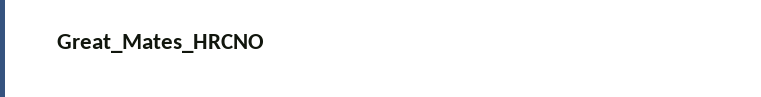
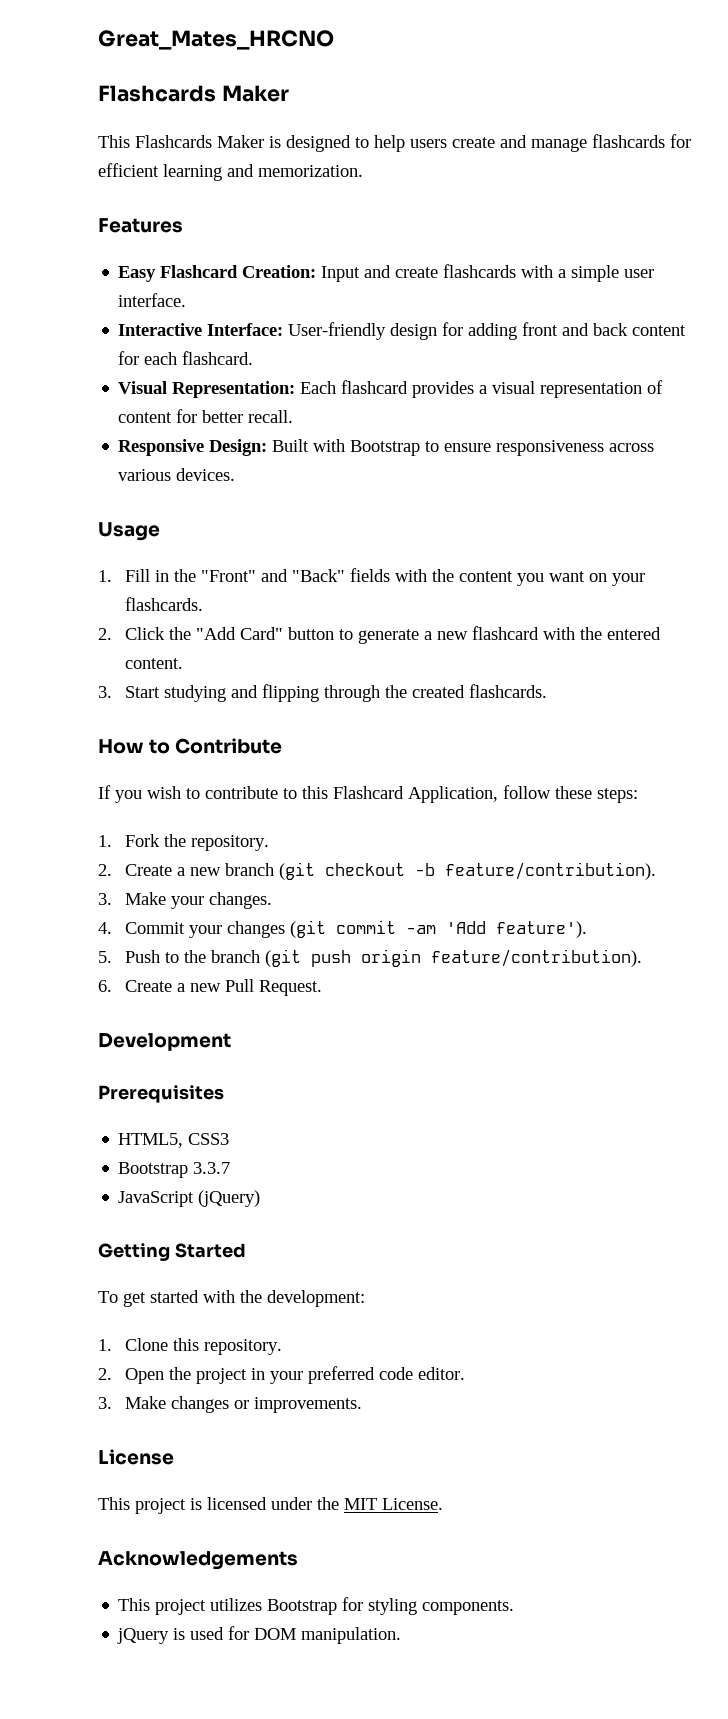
  Great_Mates_HRCNO
+ Flashcards Maker
+ This Flashcards Maker is designed to help users create and manage flashcards for efficient learning and memorization.
+ Features
+ Easy Flashcard Creation: Input and create flashcards with a simple user interface.
+ Interactive Interface: User-friendly design for adding front and back content for each flashcard.
+ Visual Representation: Each flashcard provides a visual representation of content for better recall.
+ Responsive Design: Built with Bootstrap to ensure responsiveness across various devices.
+ Usage
+ 1. Fill in the "Front" and "Back" fields with the content you want on your flashcards.
+ 2. Click the "Add Card" button to generate a new flashcard with the entered content.
+ 3. Start studying and flipping through the created flashcards.
+ How to Contribute
+ If you wish to contribute to this Flashcard Application, follow these steps:
+ 1. Fork the repository.
+ 2. Create a new branch (git checkout -b feature/contribution).
+ 3. Make your changes.
+ 4. Commit your changes (git commit -am 'Add feature').
+ 5. Push to the branch (git push origin feature/contribution).
+ 6. Create a new Pull Request.
+ Development
+ Prerequisites
+ HTML5, CSS3
+ Bootstrap 3.3.7
+ JavaScript (jQuery)
+ Getting Started
+ To get started with the development:
+ 1. Clone this repository.
+ 2. Open the project in your preferred code editor.
+ 3. Make changes or improvements.
+ License
+ This project is licensed under the MIT License.
+ Acknowledgements
+ This project utilizes Bootstrap for styling components.
+ jQuery is used for DOM manipulation.

